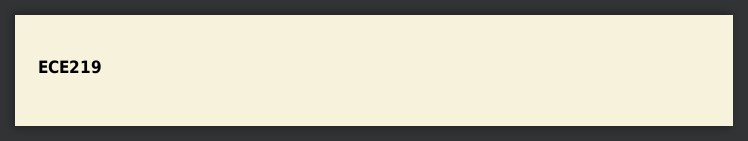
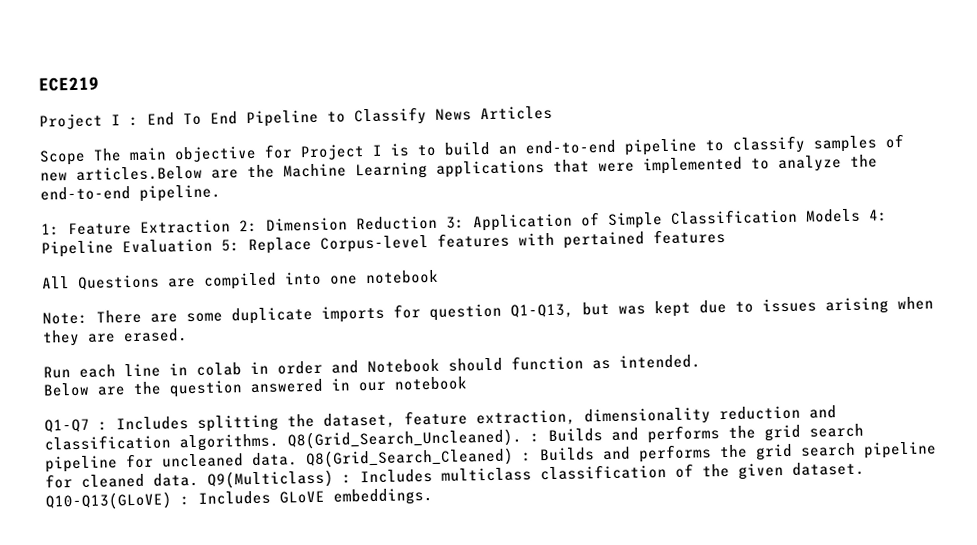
+ Project I : End To End Pipeline to Classify News Articles
+ Scope The main objective for Project I is to build an end-to-end pipeline to classify samples of new articles.Below are the Machine Learning applications that were implemented to analyze the end-to-end pipeline.
+ 1: Feature Extraction 2: Dimension Reduction 3: Application of Simple Classification Models 4: Pipeline Evaluation 5: Replace Corpus-level features with pertained features
+ All Questions are compiled into one notebook
+ Note: There are some duplicate imports for question Q1-Q13, but was kept due to issues arising when they are erased.
+ Run each line in colab in order and Notebook should function as intended.
+ Below are the question answered in our notebook
+ Q1-Q7 : Includes splitting the dataset, feature extraction, dimensionality reduction and classification algorithms. Q8(Grid_Search_Uncleaned). : Builds and performs the grid search pipeline for uncleaned data. Q8(Grid_Search_Cleaned) : Builds and performs the grid search pipeline for cleaned data. Q9(Multiclass) : Includes multiclass classification of the given dataset. Q10-Q13(GLoVE) : Includes GLoVE embeddings.

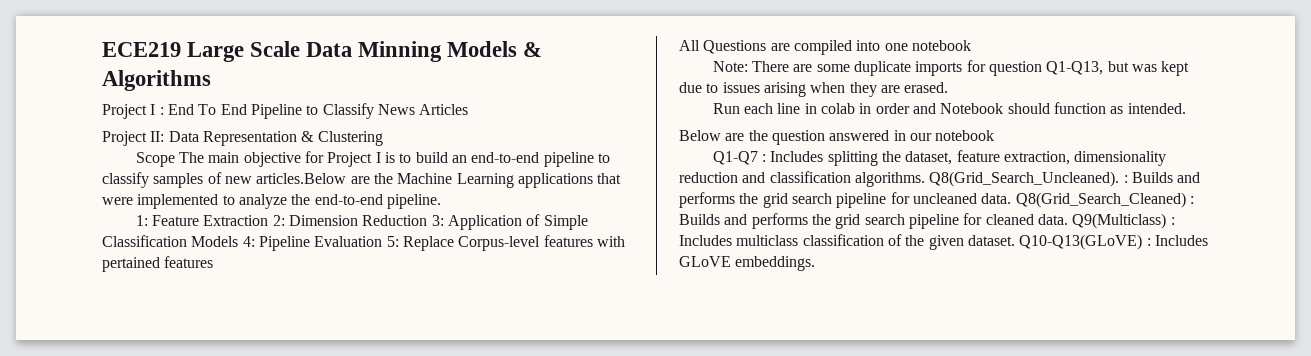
- ECE219
+ ECE219 Large Scale Data Minning Models & Algorithms
+ Project II: Data Representation & Clustering

